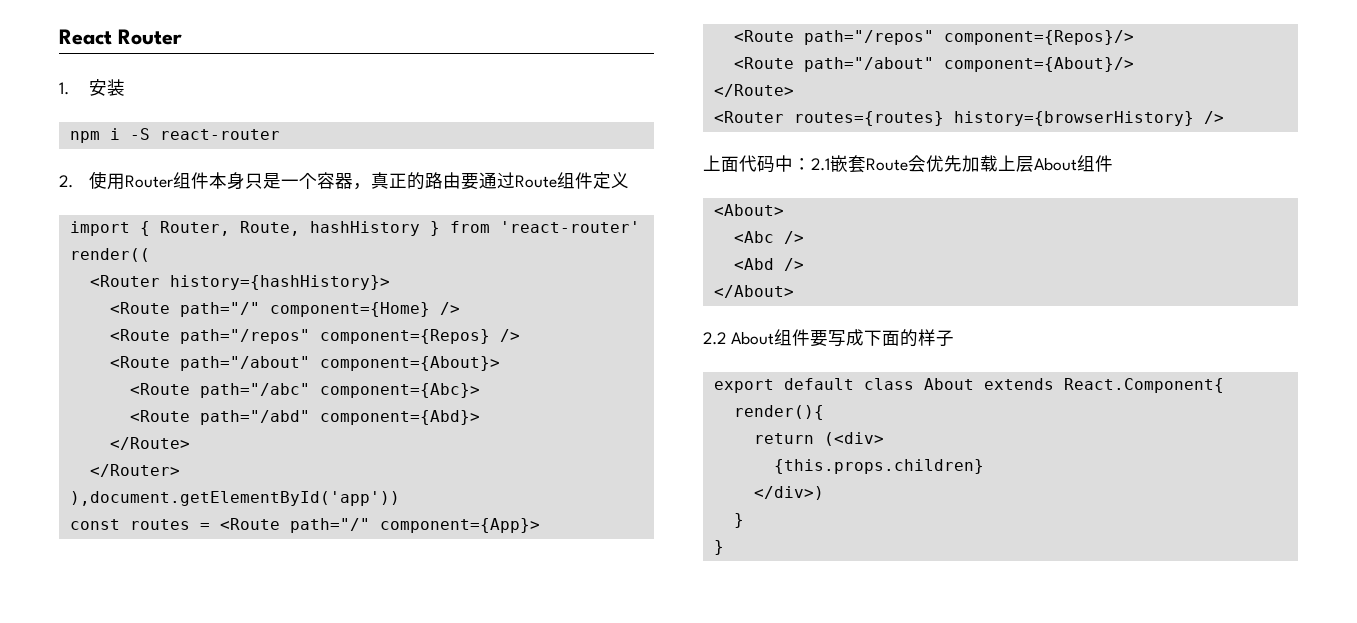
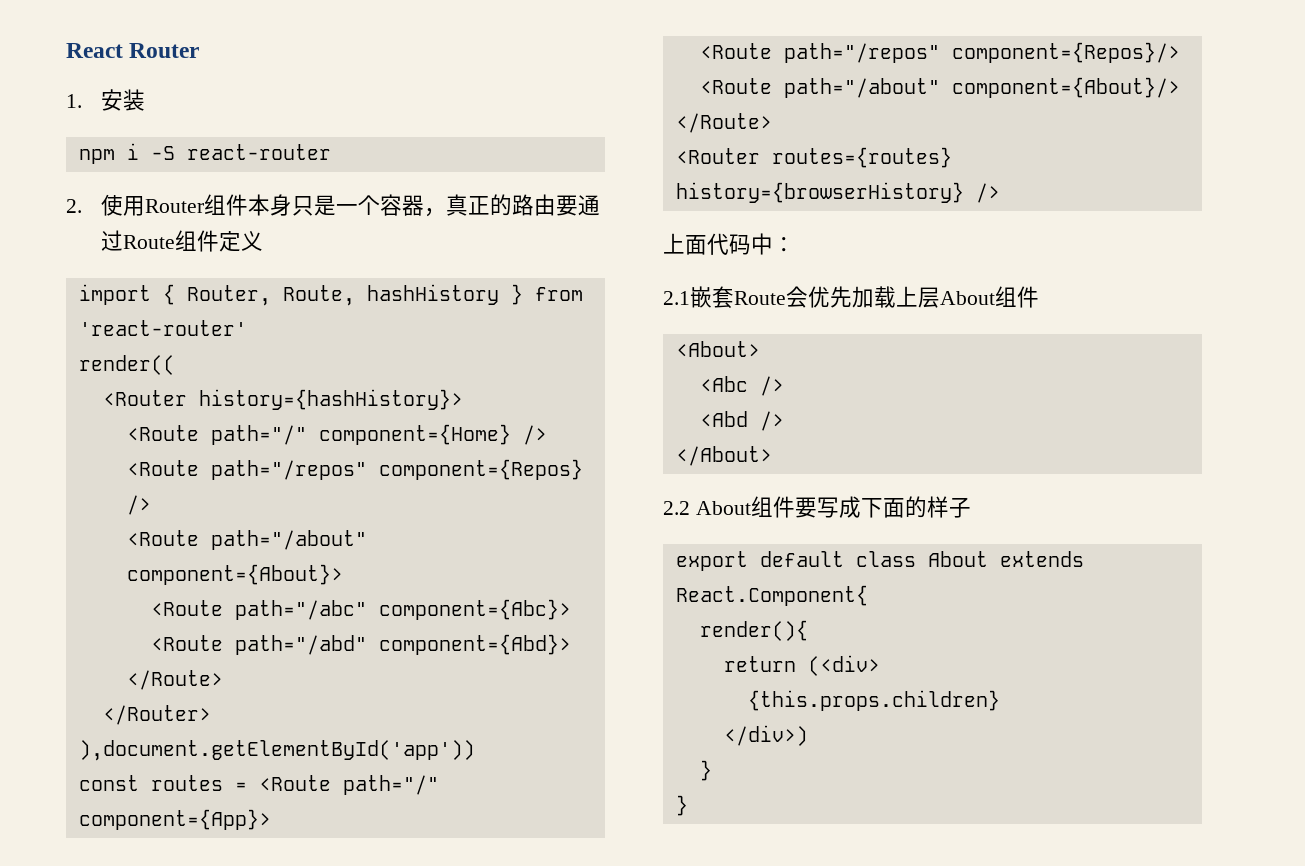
- 上面代码中：2.1嵌套Route会优先加载上层About组件
+ 上面代码中：
+ 2.1嵌套Route会优先加载上层About组件

